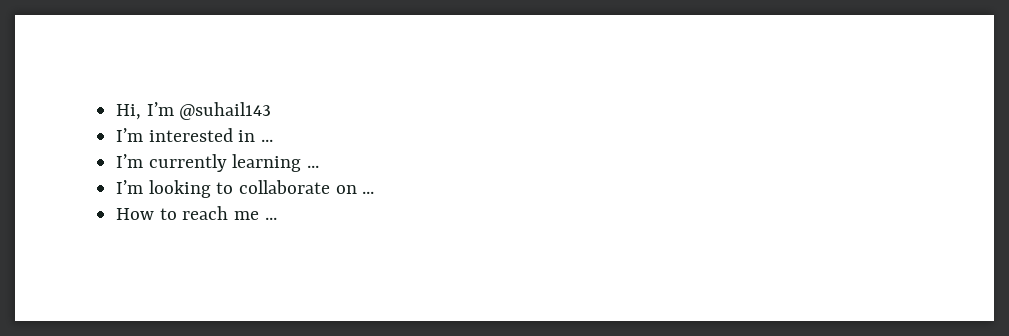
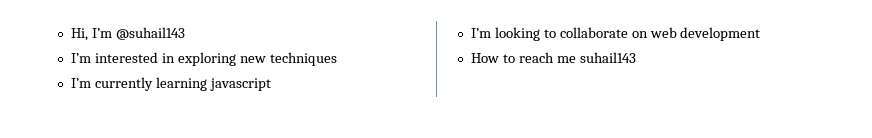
- I’m interested in ...
+ I’m interested in exploring new techniques
- I’m currently learning ...
+ I’m currently learning javascript
- I’m looking to collaborate on ...
+ I’m looking to collaborate on web development
- How to reach me ...
+ How to reach me suhail143

